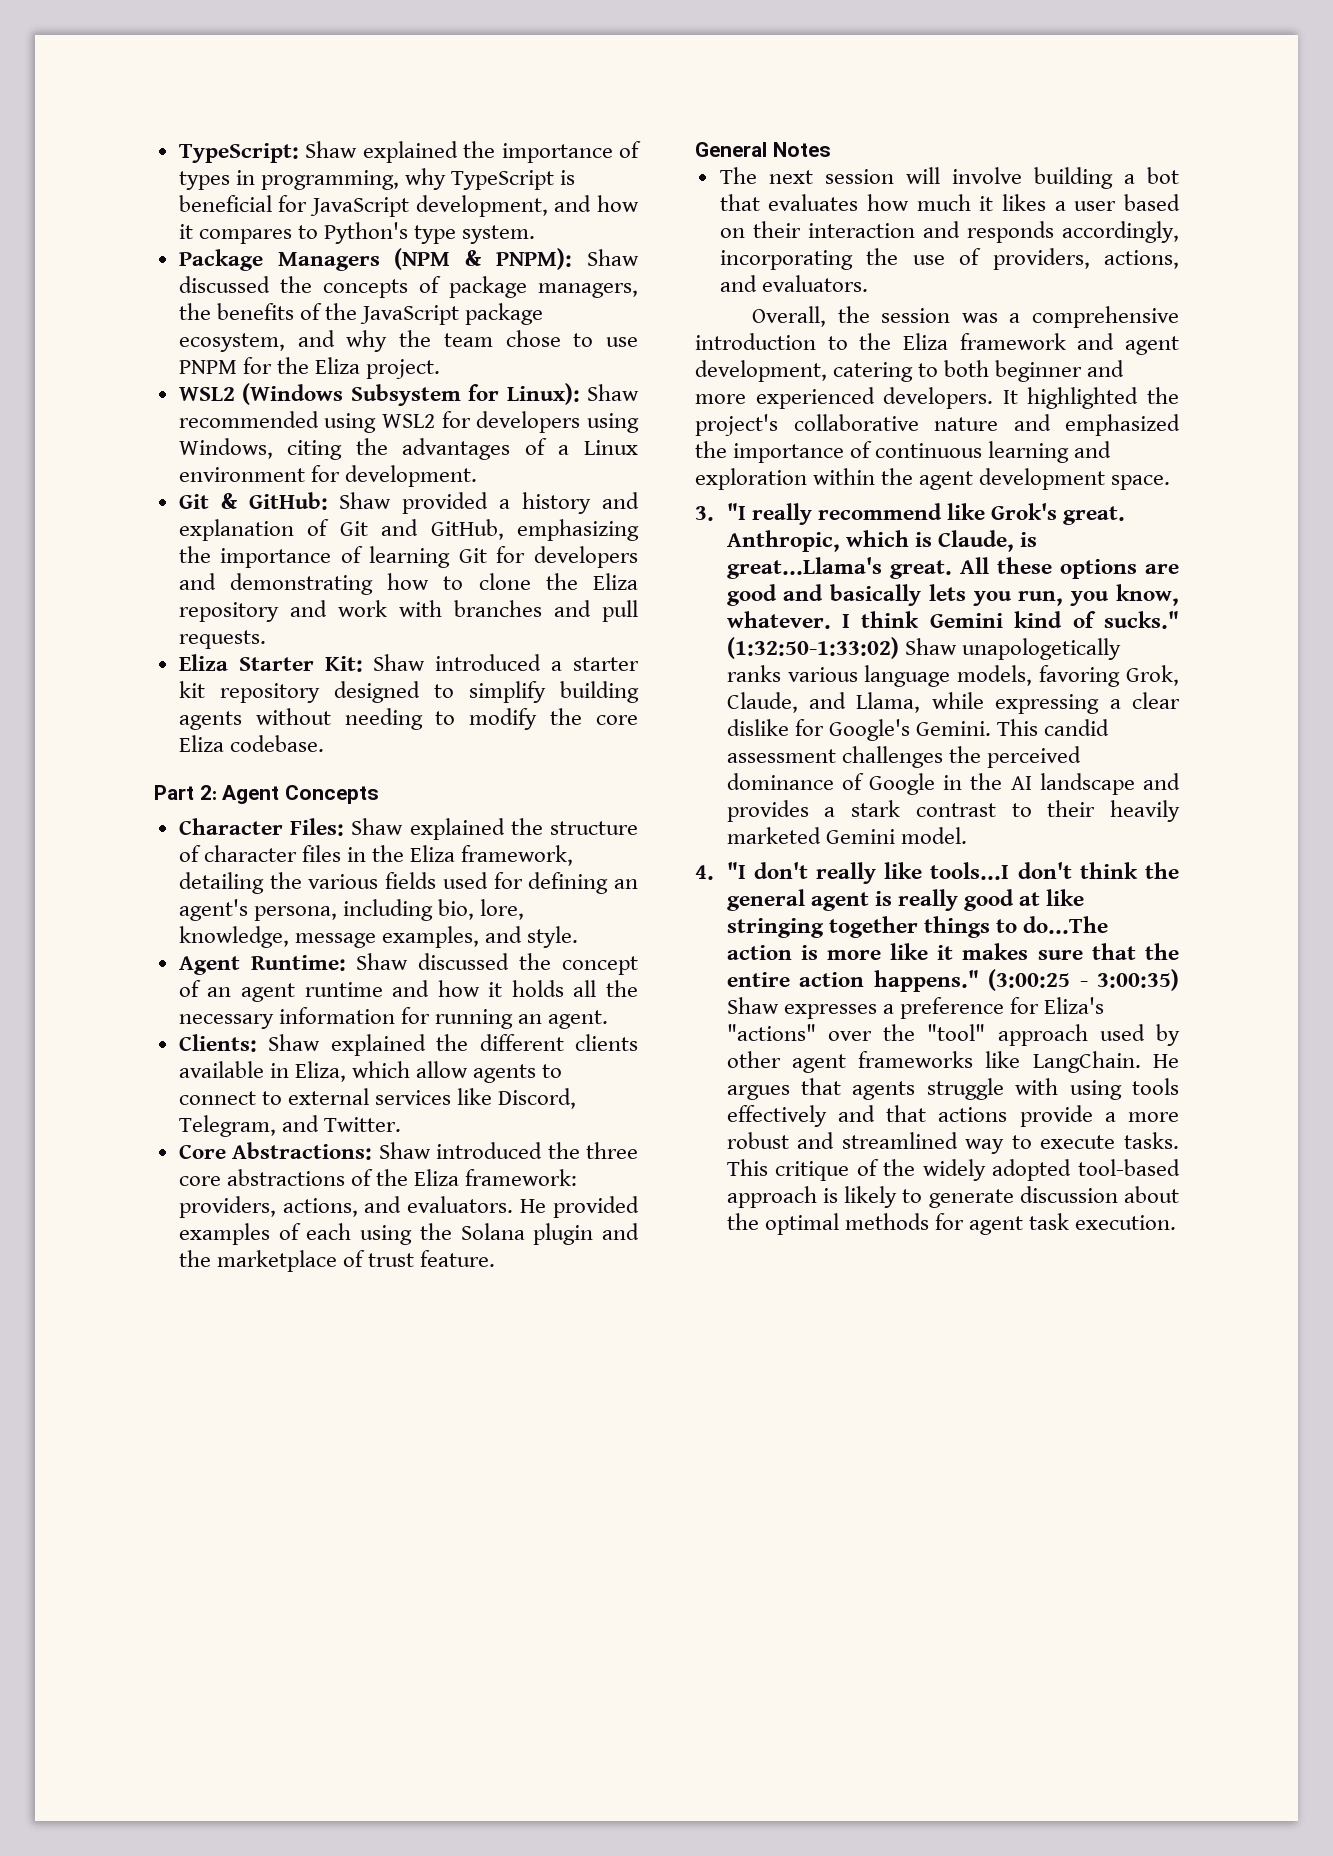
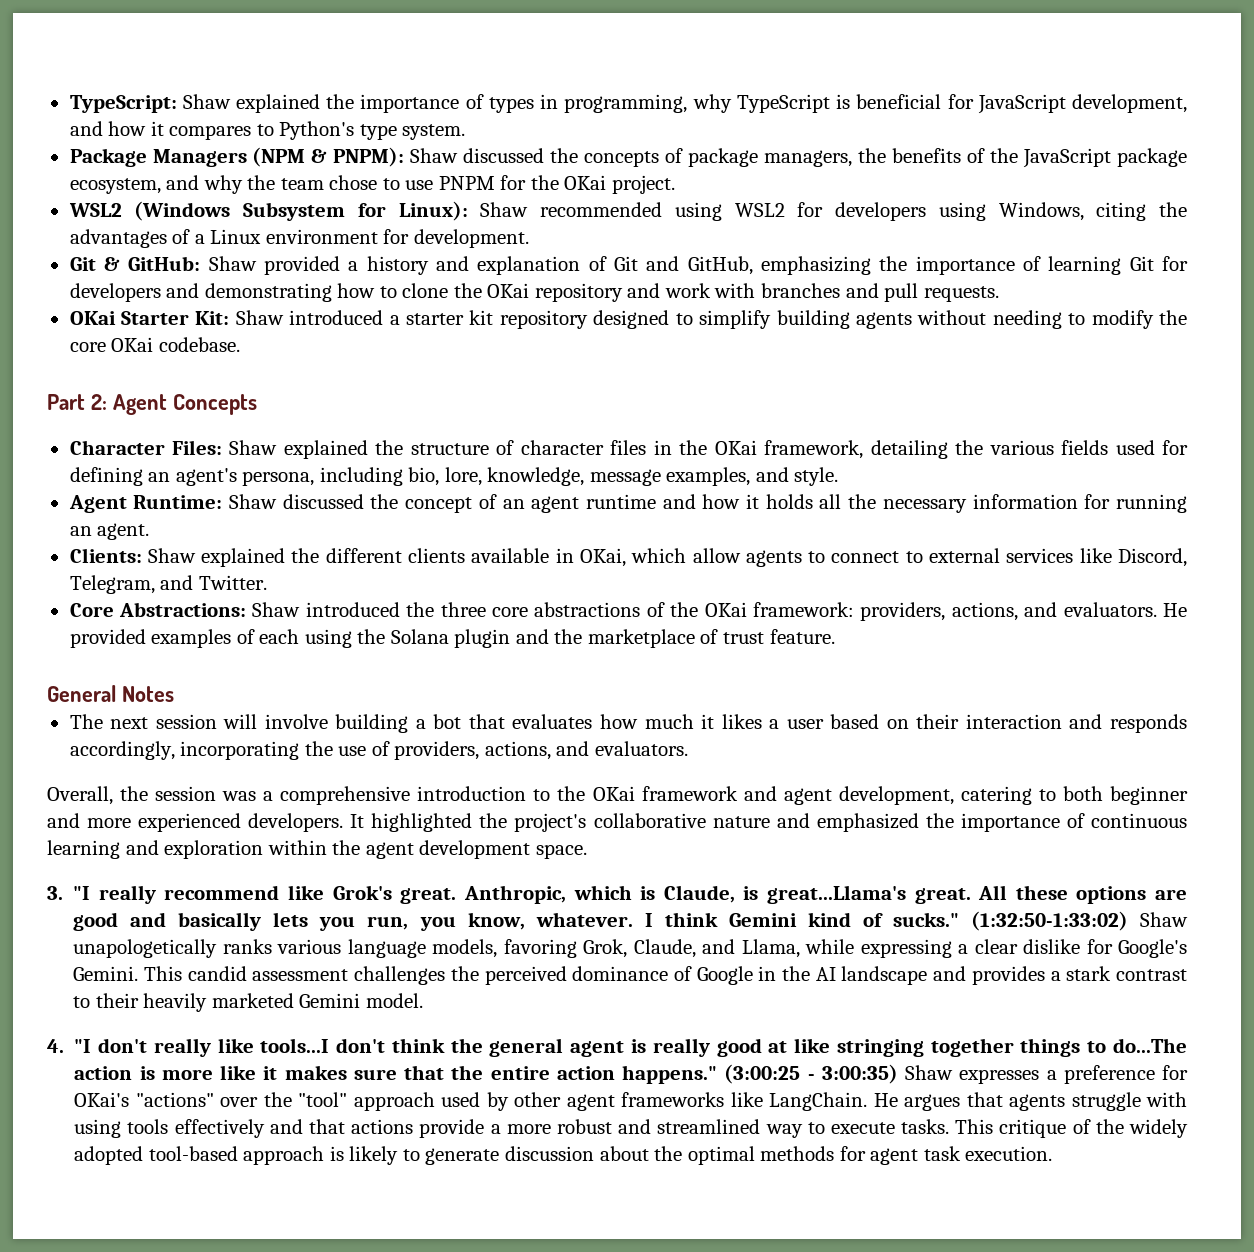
- Package Managers (NPM & PNPM): Shaw discussed the concepts of package managers, the benefits of the JavaScript package ecosystem, and why the team chose to use PNPM for the Eliza project.
+ Package Managers (NPM & PNPM): Shaw discussed the concepts of package managers, the benefits of the JavaScript package ecosystem, and why the team chose to use PNPM for the OKai project.
- Git & GitHub: Shaw provided a history and explanation of Git and GitHub, emphasizing the importance of learning Git for developers and demonstrating how to clone the Eliza repository and work with branches and pull requests.
+ Git & GitHub: Shaw provided a history and explanation of Git and GitHub, emphasizing the importance of learning Git for developers and demonstrating how to clone the OKai repository and work with branches and pull requests.
- Eliza Starter Kit: Shaw introduced a starter kit repository designed to simplify building agents without needing to modify the core Eliza codebase.
+ OKai Starter Kit: Shaw introduced a starter kit repository designed to simplify building agents without needing to modify the core OKai codebase.
- Character Files: Shaw explained the structure of character files in the Eliza framework, detailing the various fields used for defining an agent's persona, including bio, lore, knowledge, message examples, and style.
+ Character Files: Shaw explained the structure of character files in the OKai framework, detailing the various fields used for defining an agent's persona, including bio, lore, knowledge, message examples, and style.
- Clients: Shaw explained the different clients available in Eliza, which allow agents to connect to external services like Discord, Telegram, and Twitter.
+ Clients: Shaw explained the different clients available in OKai, which allow agents to connect to external services like Discord, Telegram, and Twitter.
- Core Abstractions: Shaw introduced the three core abstractions of the Eliza framework: providers, actions, and evaluators.
+ Core Abstractions: Shaw introduced the three core abstractions of the OKai framework: providers, actions, and evaluators.
- Overall, the session was a comprehensive introduction to the Eliza framework and agent development, catering to both beginner and more experienced developers.
+ Overall, the session was a comprehensive introduction to the OKai framework and agent development, catering to both beginner and more experienced developers.
- (3:00:25 - 3:00:35) Shaw expresses a preference for Eliza's "actions" over the "tool" approach used by other agent frameworks like LangChain.
+ (3:00:25 - 3:00:35) Shaw expresses a preference for OKai's "actions" over the "tool" approach used by other agent frameworks like LangChain.

